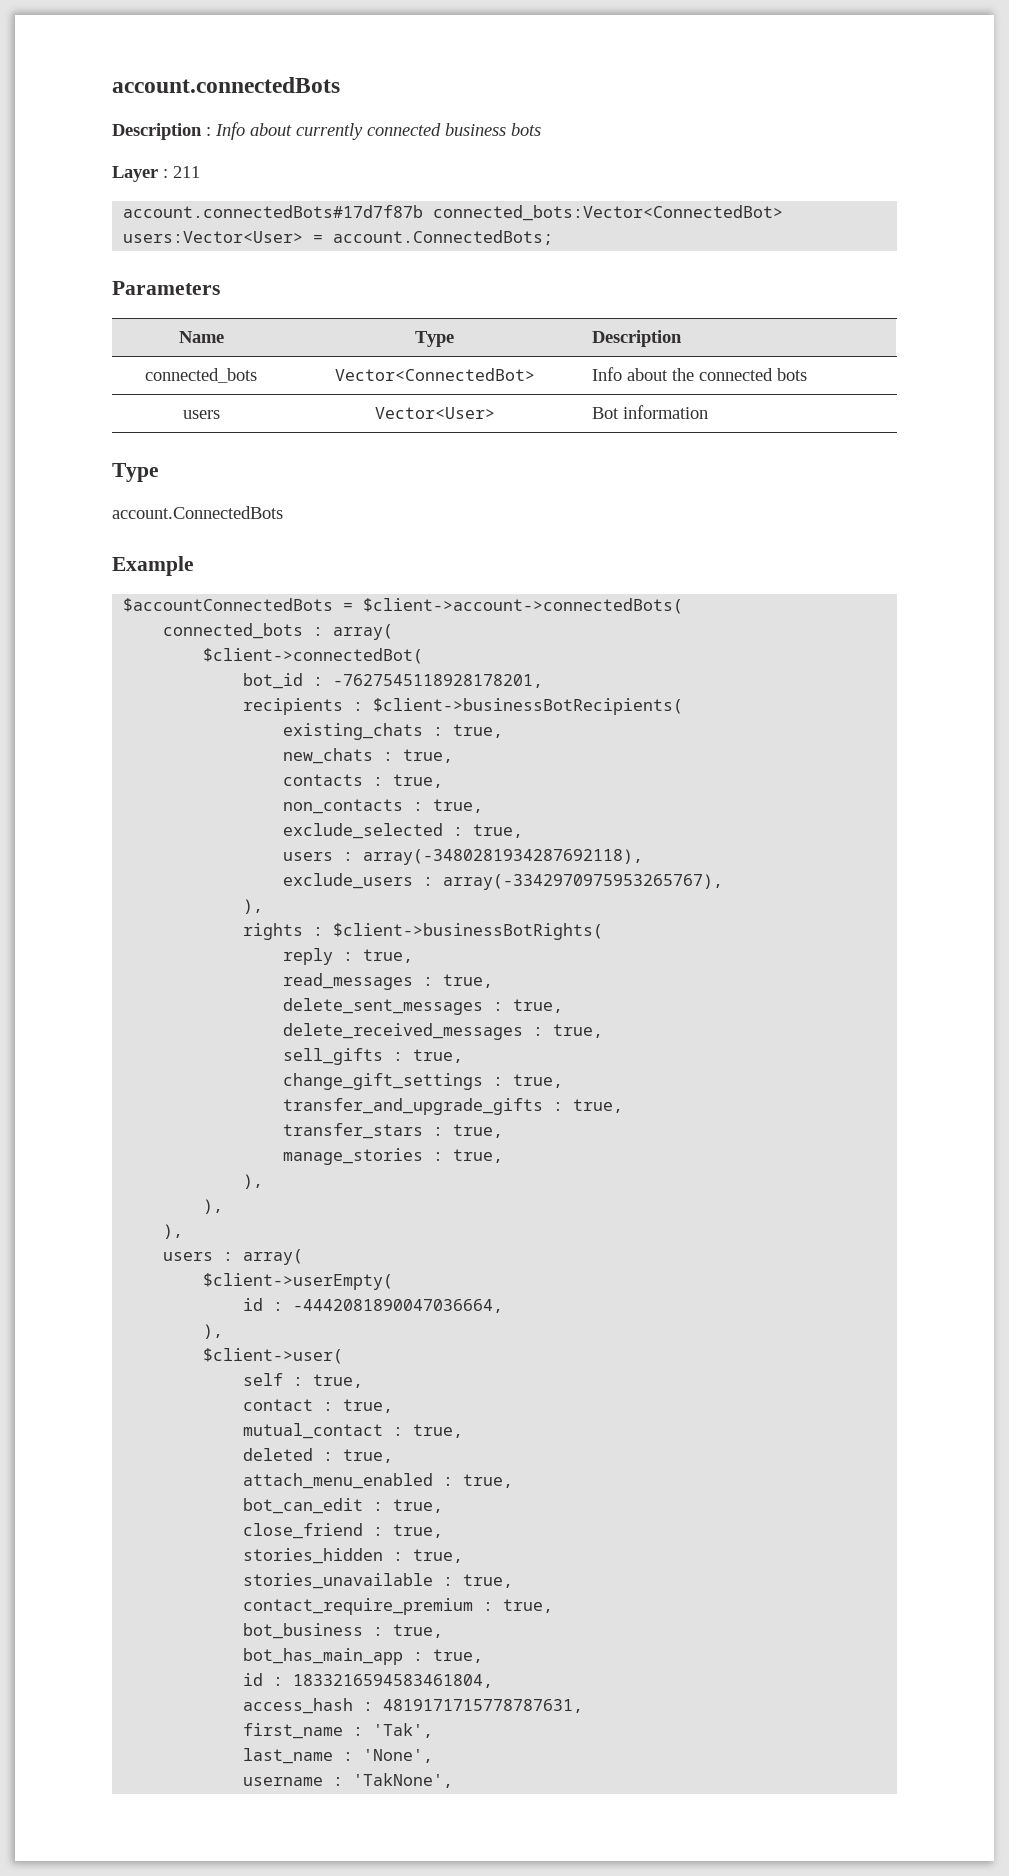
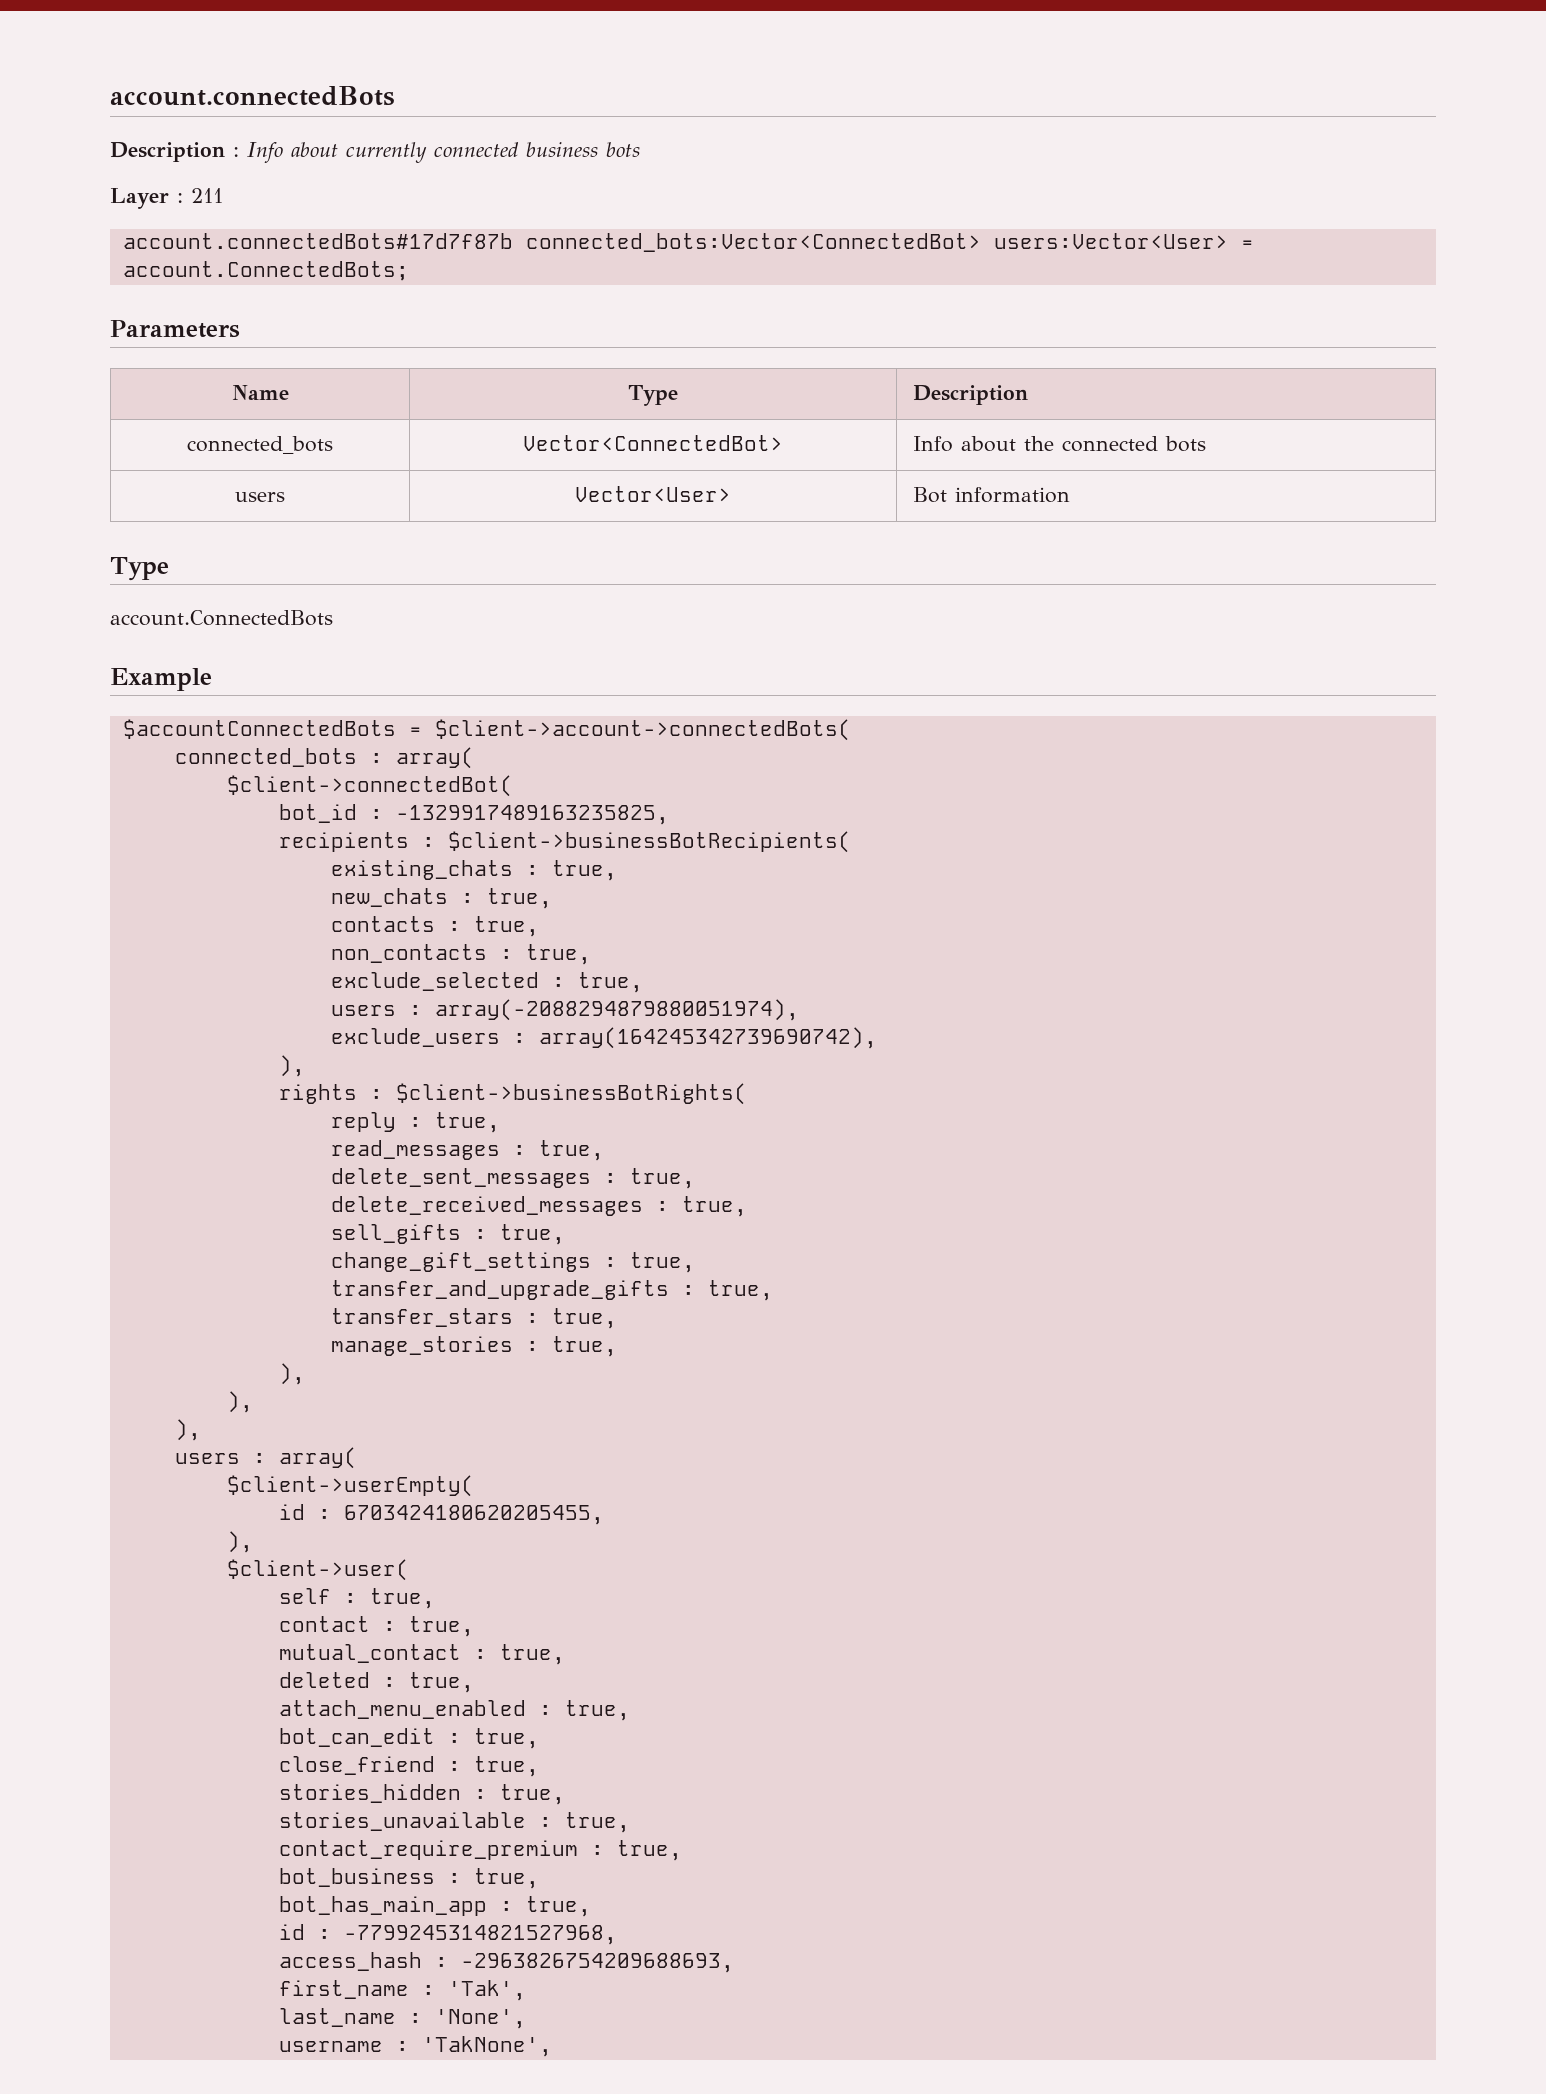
- bot_id : -7627545118928178201,
+ bot_id : -1329917489163235825,
- users : array(-3480281934287692118),
+ users : array(-2088294879880051974),
- exclude_users : array(-3342970975953265767),
+ exclude_users : array(164245342739690742),
- id : -4442081890047036664,
+ id : 6703424180620205455,
- id : 1833216594583461804,
+ id : -7799245314821527968,
- access_hash : 4819171715778787631,
+ access_hash : -2963826754209688693,

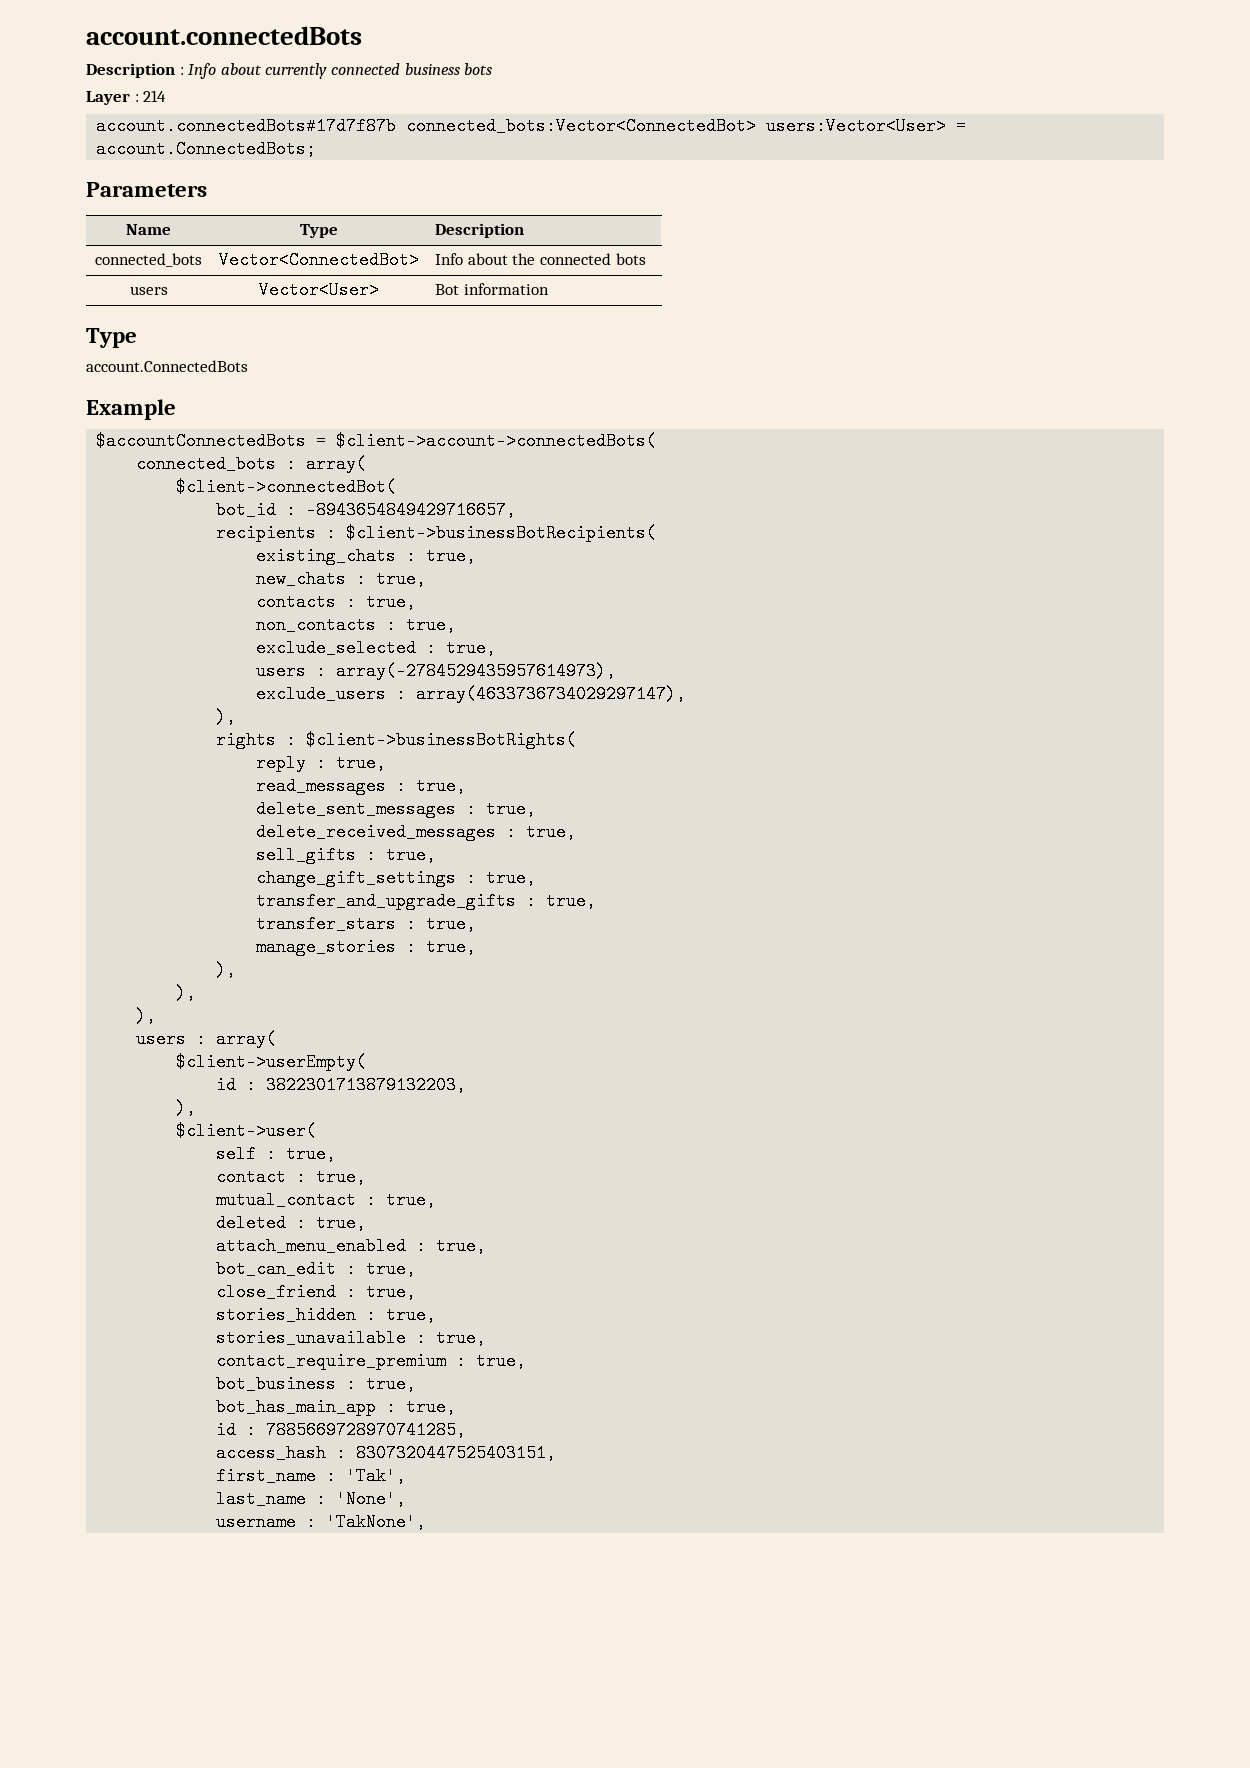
- Layer : 211
+ Layer : 214
- bot_id : -1329917489163235825,
+ bot_id : -8943654849429716657,
- users : array(-2088294879880051974),
+ users : array(-2784529435957614973),
- exclude_users : array(164245342739690742),
+ exclude_users : array(4633736734029297147),
- id : 6703424180620205455,
+ id : 3822301713879132203,
- id : -7799245314821527968,
+ id : 7885669728970741285,
- access_hash : -2963826754209688693,
+ access_hash : 8307320447525403151,

